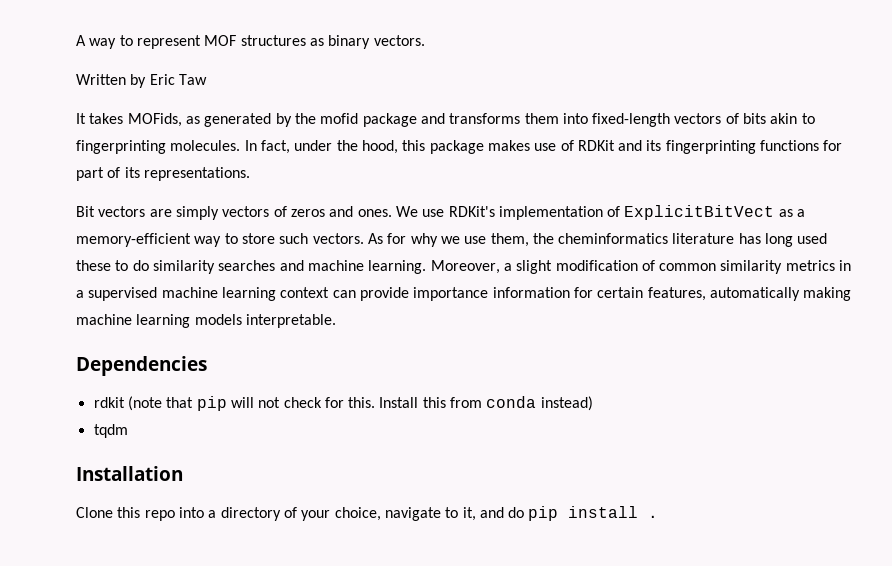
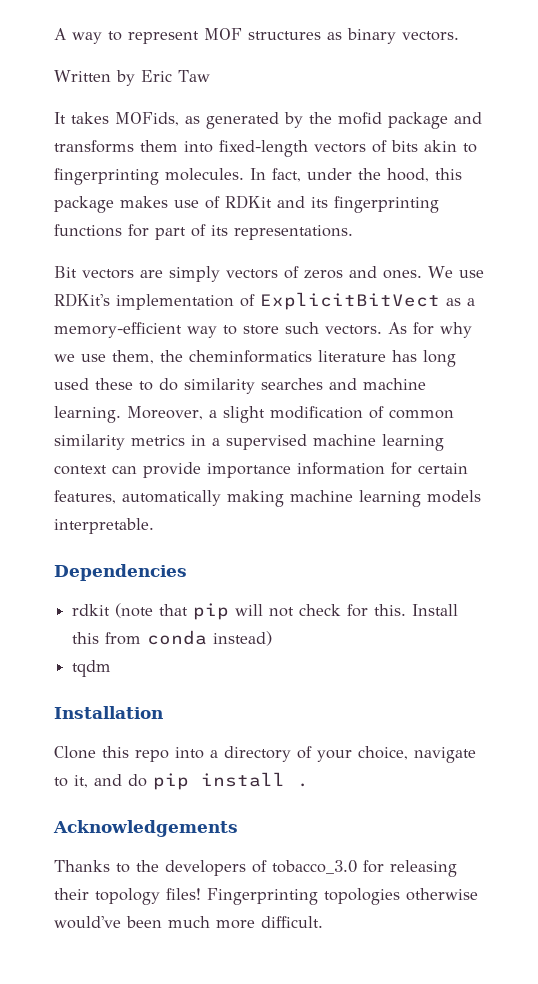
+ Acknowledgements
+ Thanks to the developers of tobacco_3.0 for releasing their topology files! Fingerprinting topologies otherwise would've been much more difficult.

